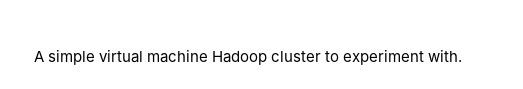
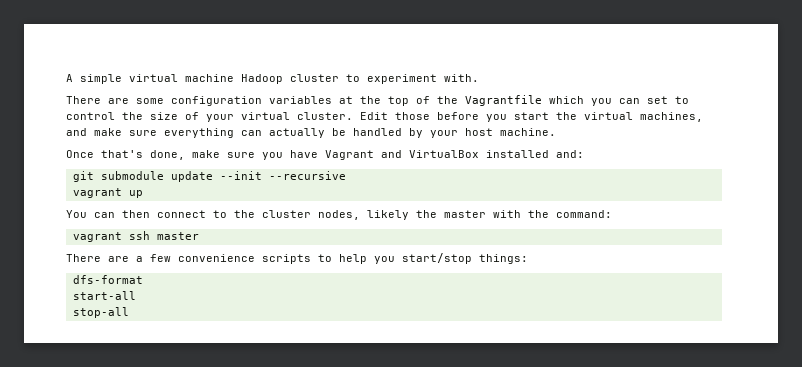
+ There are some configuration variables at the top of the Vagrantfile which you can set to control the size of your virtual cluster. Edit those before you start the virtual machines, and make sure everything can actually be handled by your host machine.
+ Once that's done, make sure you have Vagrant and VirtualBox installed and:
+ git submodule update --init --recursive
+ vagrant up
+ You can then connect to the cluster nodes, likely the master with the command:
+ vagrant ssh master
+ There are a few convenience scripts to help you start/stop things:
+ dfs-format
+ start-all
+ stop-all

